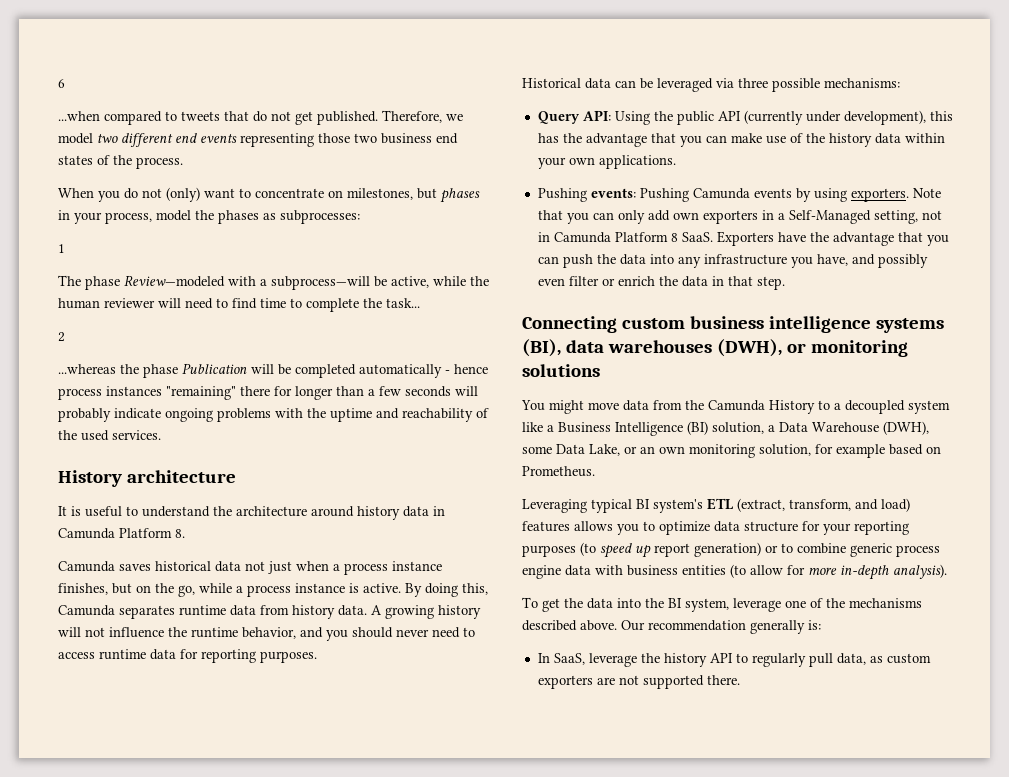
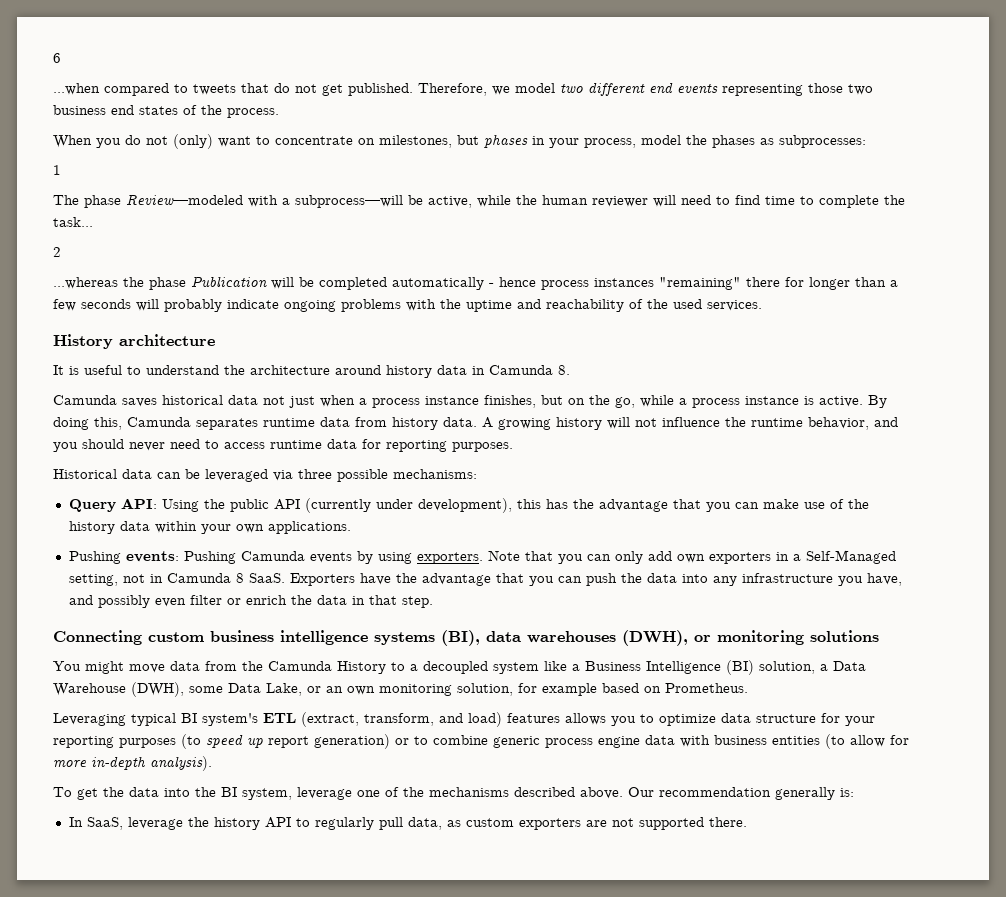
- It is useful to understand the architecture around history data in Camunda Platform 8.
+ It is useful to understand the architecture around history data in Camunda 8.
- Note that you can only add own exporters in a Self-Managed setting, not in Camunda Platform 8 SaaS.
+ Note that you can only add own exporters in a Self-Managed setting, not in Camunda 8 SaaS.

